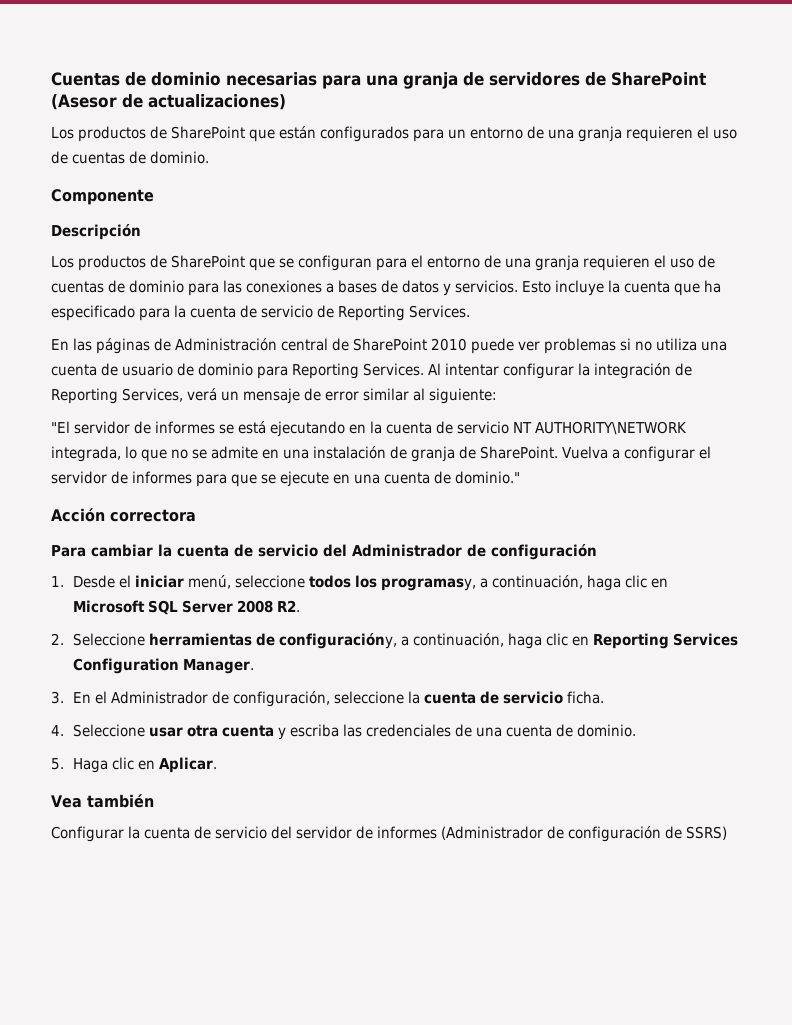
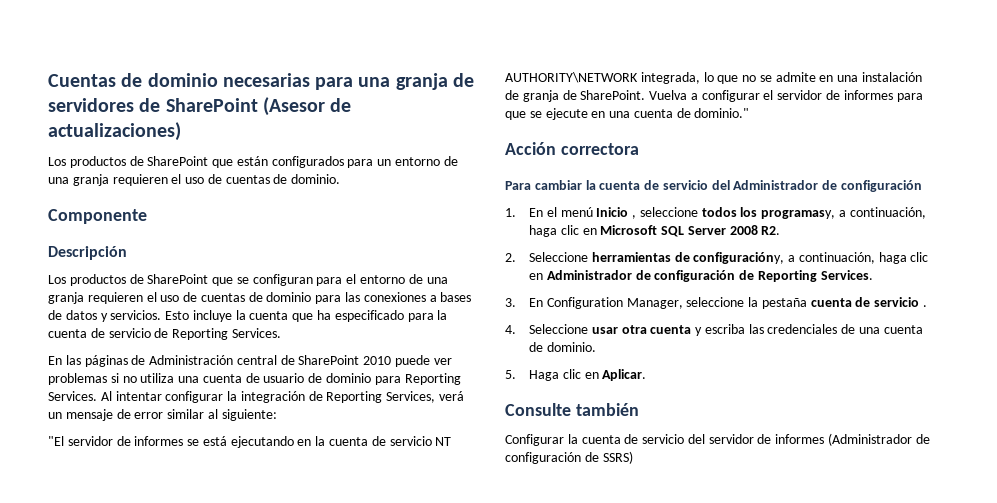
- 1. Desde el iniciar menú, seleccione todos los programasy, a continuación, haga clic en Microsoft SQL Server 2008 R2.
+ 1. En el menú Inicio , seleccione todos los programasy, a continuación, haga clic en Microsoft SQL Server 2008 R2.
- 2. Seleccione herramientas de configuracióny, a continuación, haga clic en Reporting Services Configuration Manager.
- 3. En el Administrador de configuración, seleccione la cuenta de servicio ficha.
+ 2. Seleccione herramientas de configuracióny, a continuación, haga clic en Administrador de configuración de Reporting Services.
+ 3. En Configuration Manager, seleccione la pestaña cuenta de servicio .
- Vea también
+ Consulte también

